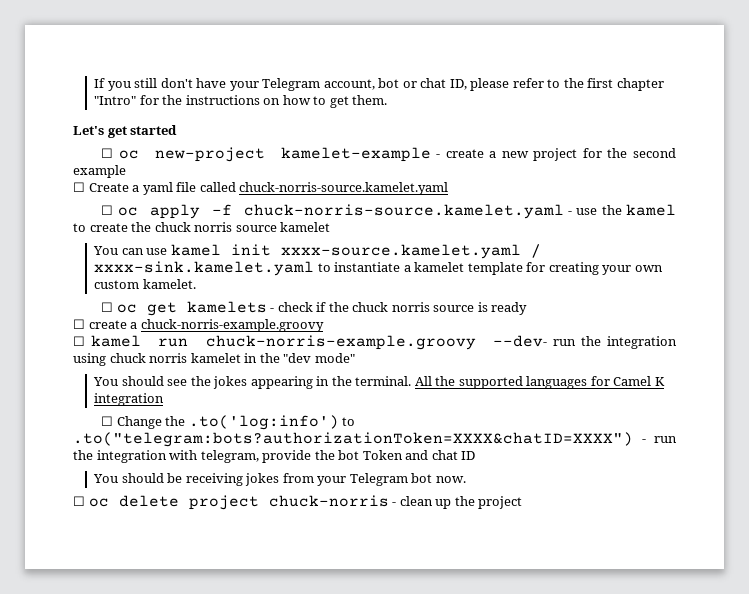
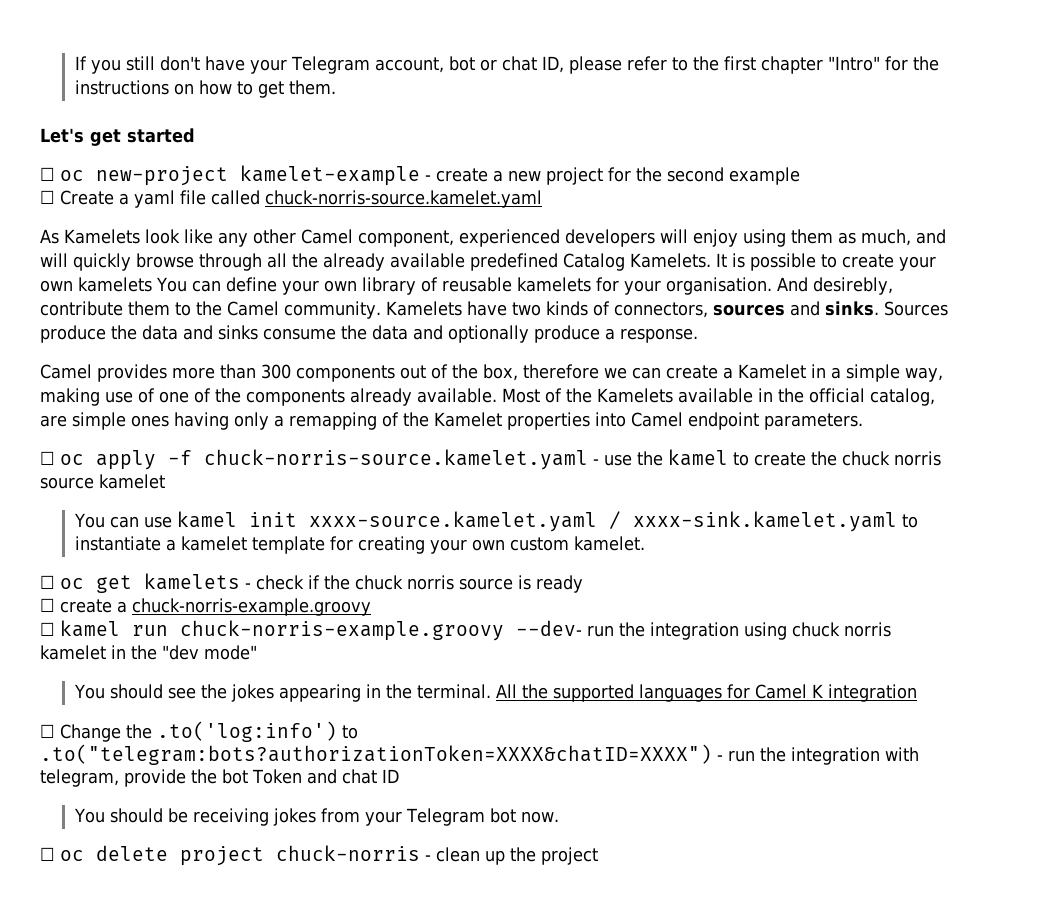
+ As Kamelets look like any other Camel component, experienced developers will enjoy using them as much, and will quickly browse through all the already available predefined Catalog Kamelets. It is possible to create your own kamelets You can define your own library of reusable kamelets for your organisation. And desirebly, contribute them to the Camel community. Kamelets have two kinds of connectors, sources and sinks. Sources produce the data and sinks consume the data and optionally produce a response.
+ Camel provides more than 300 components out of the box, therefore we can create a Kamelet in a simple way, making use of one of the components already available. Most of the Kamelets available in the official catalog, are simple ones having only a remapping of the Kamelet properties into Camel endpoint parameters.

